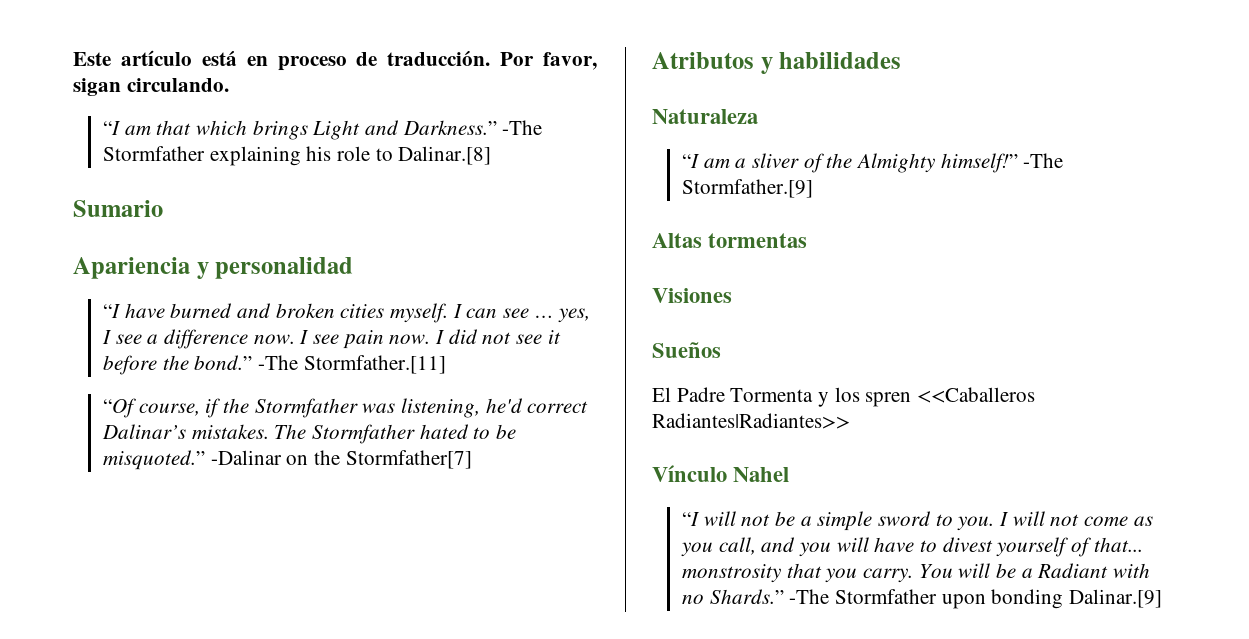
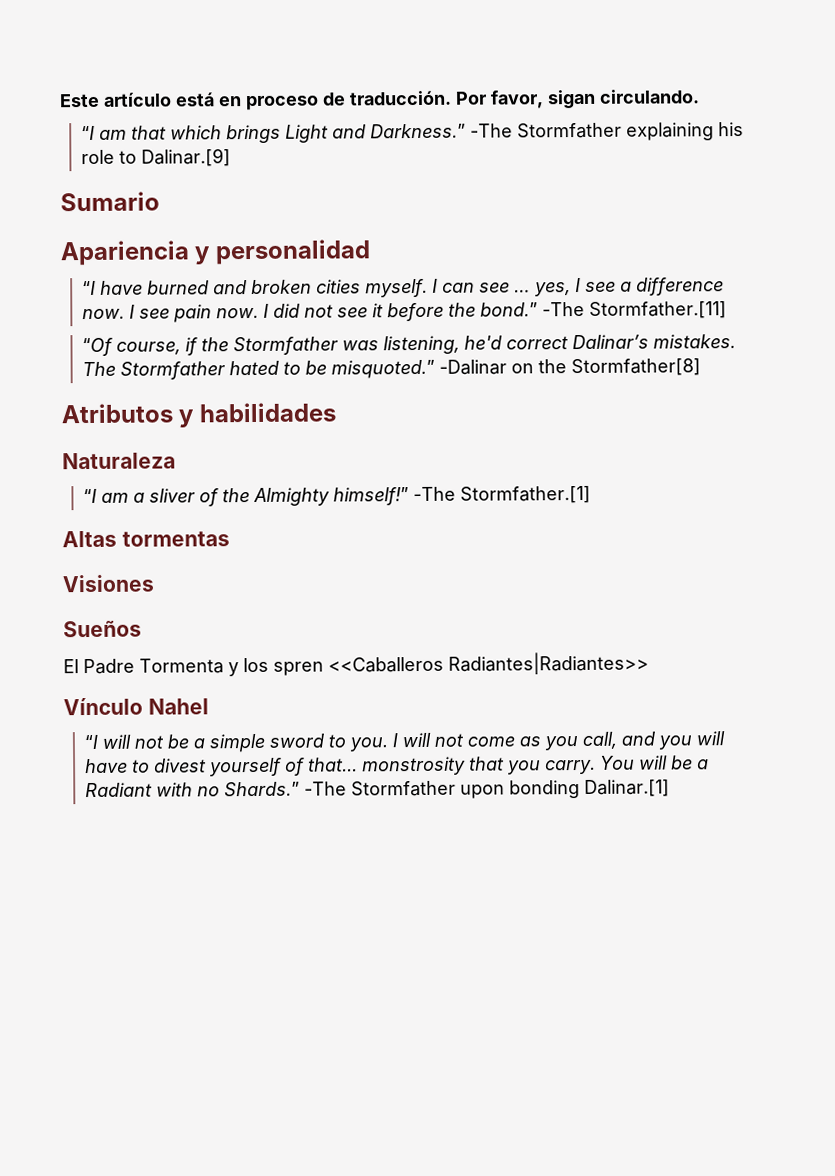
- -The Stormfather explaining his role to Dalinar.[8]
+ -The Stormfather explaining his role to Dalinar.[9]
- -Dalinar on the Stormfather[7]
+ -Dalinar on the Stormfather[8]
- -The Stormfather.[9]
+ -The Stormfather.[1]
- -The Stormfather upon bonding Dalinar.[9]
+ -The Stormfather upon bonding Dalinar.[1]

